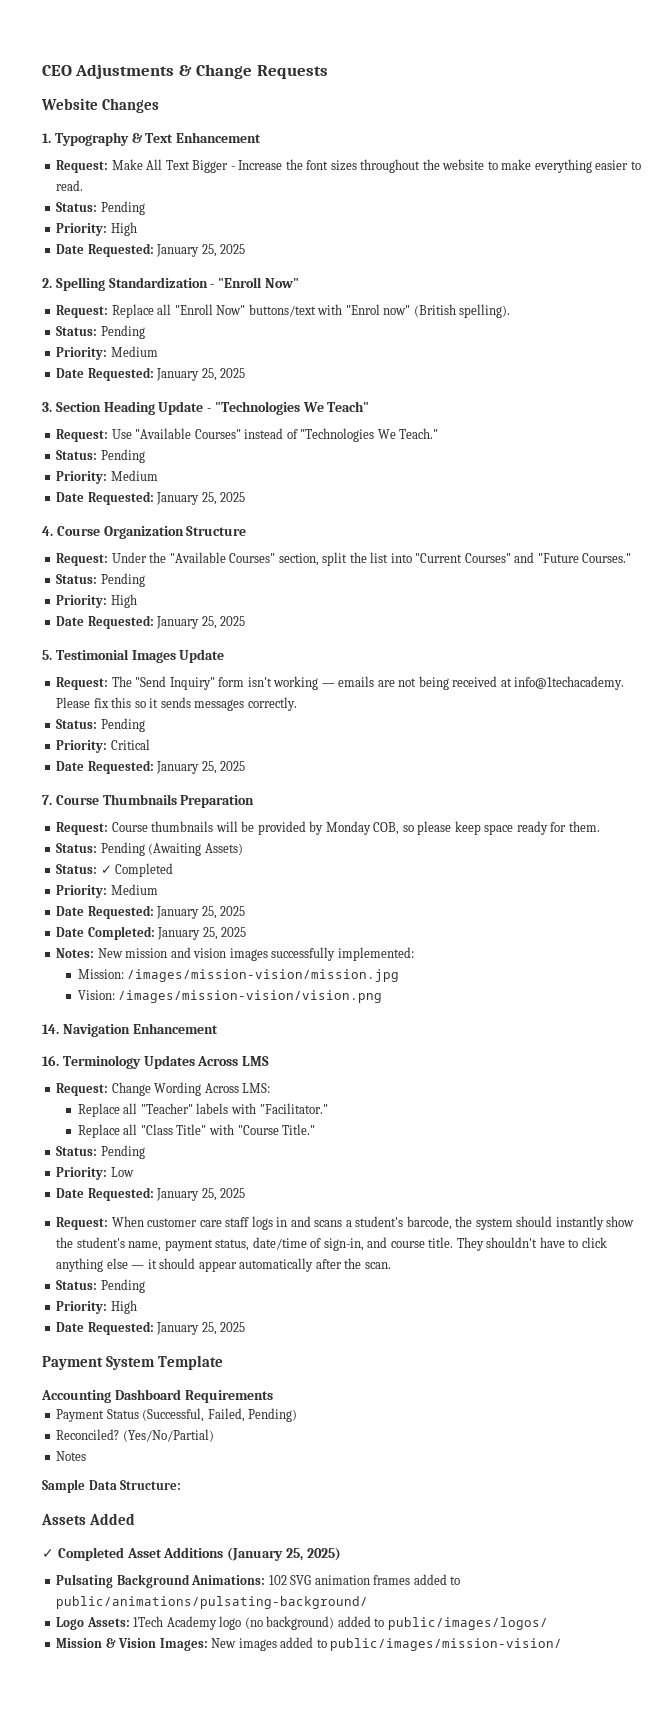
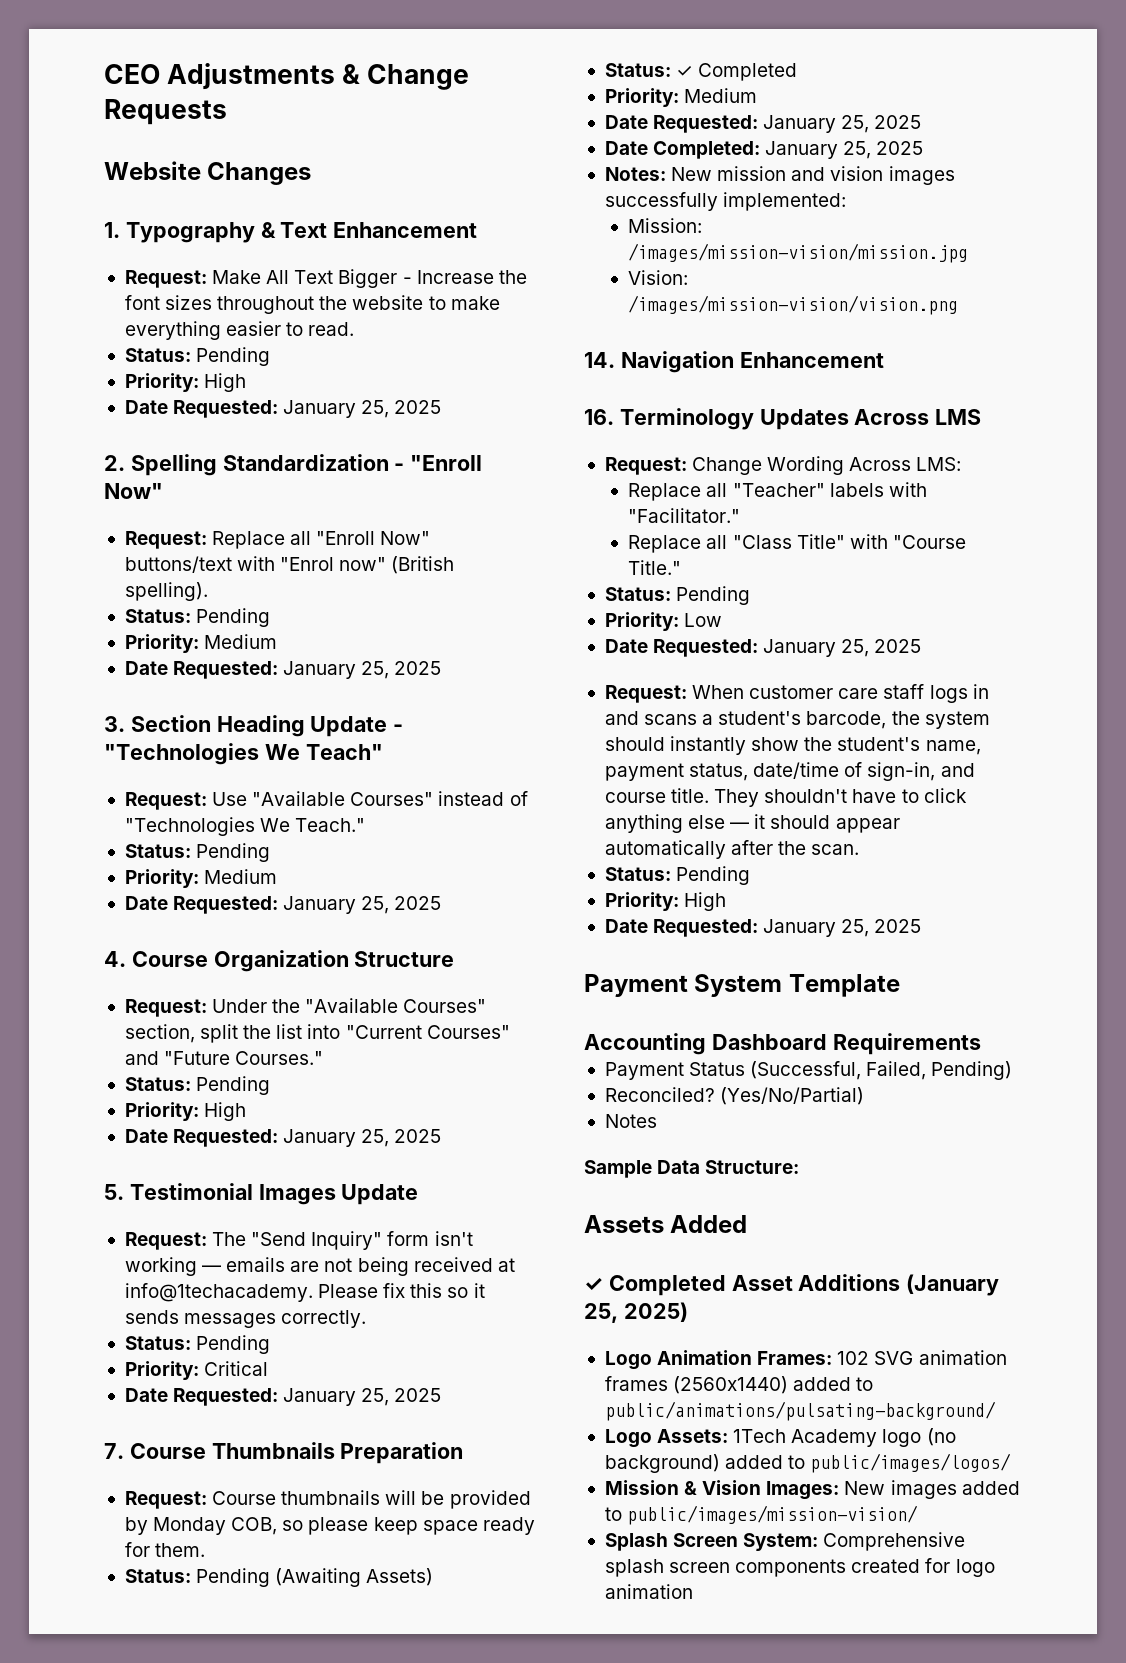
- Pulsating Background Animations: 102 SVG animation frames added to public/animations/pulsating-background/
+ Logo Animation Frames: 102 SVG animation frames (2560x1440) added to public/animations/pulsating-background/
+ Splash Screen System: Comprehensive splash screen components created for logo animation

